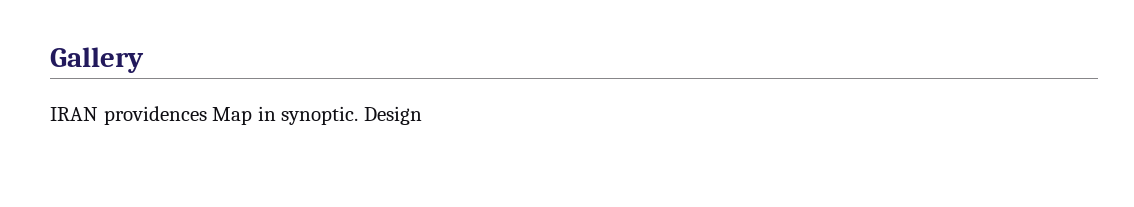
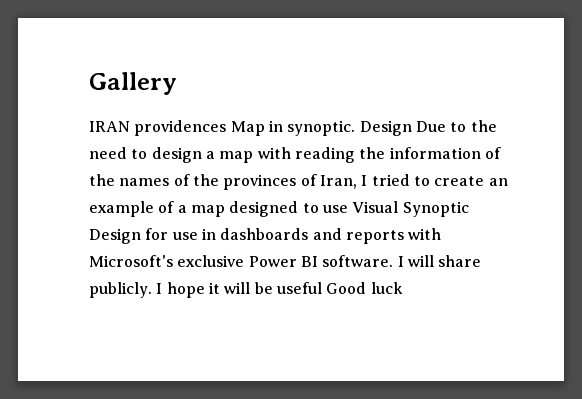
- Design
+ Design Due to the need to design a map with reading the information of the names of the provinces of Iran, I tried to create an example of a map designed to use Visual Synoptic Design for use in dashboards and reports with Microsoft's exclusive Power BI software. I will share publicly. I hope it will be useful Good luck

